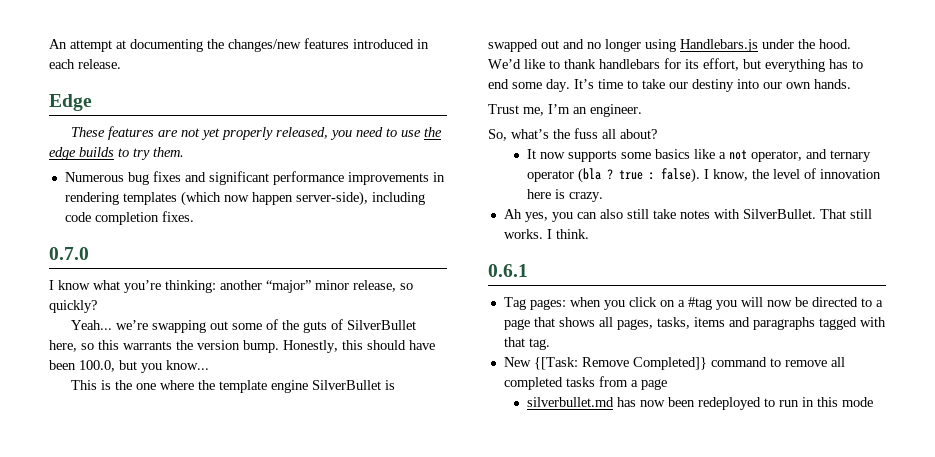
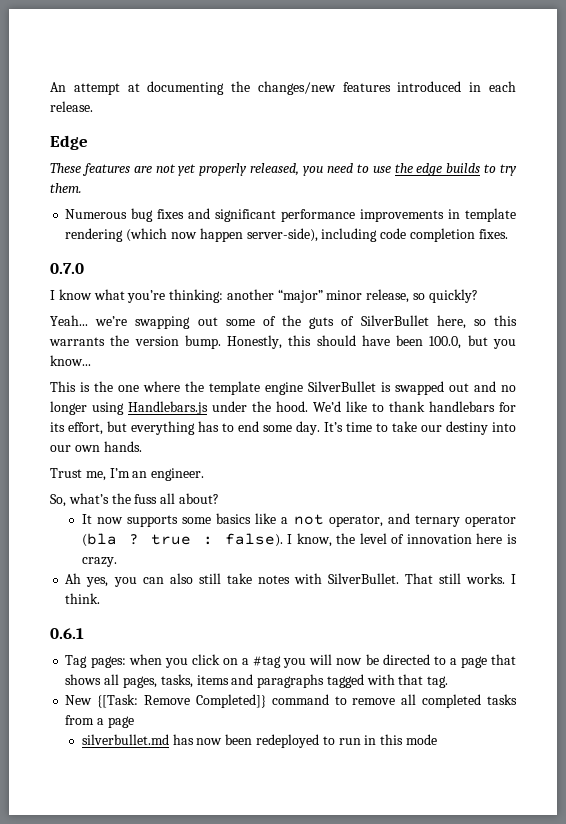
- Numerous bug fixes and significant performance improvements in rendering templates (which now happen server-side), including code completion fixes.
+ Numerous bug fixes and significant performance improvements in template rendering (which now happen server-side), including code completion fixes.

